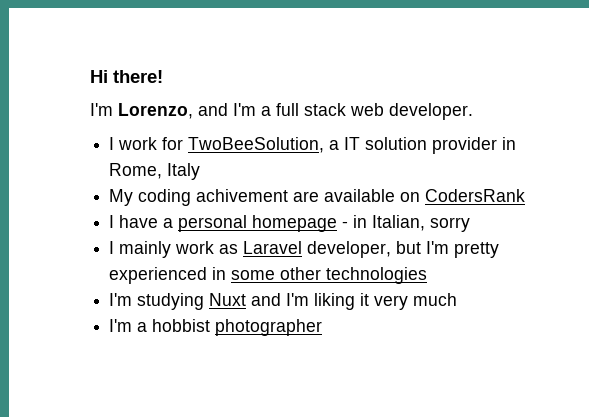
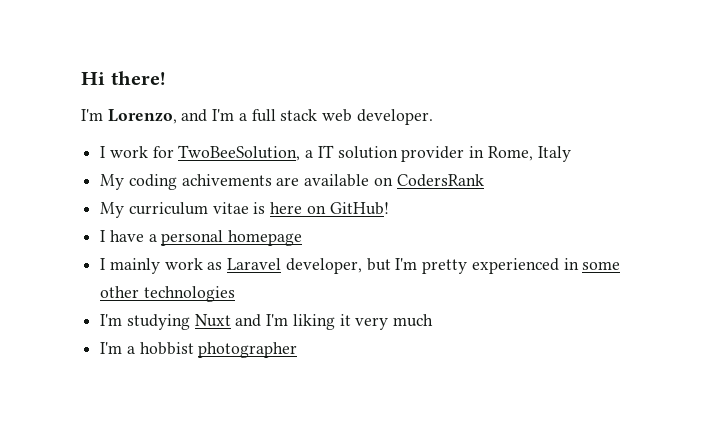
- My coding achivement are available on CodersRank
+ My coding achivements are available on CodersRank
+ My curriculum vitae is here on GitHub!
- I have a personal homepage - in Italian, sorry
+ I have a personal homepage

